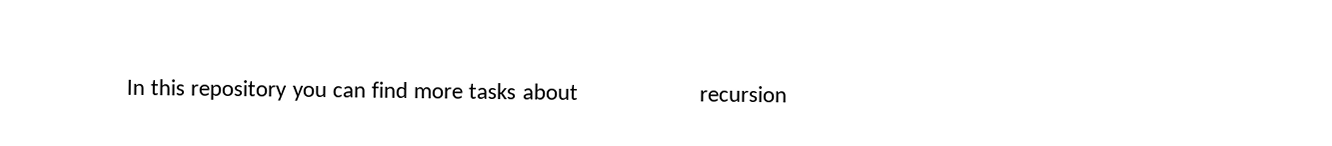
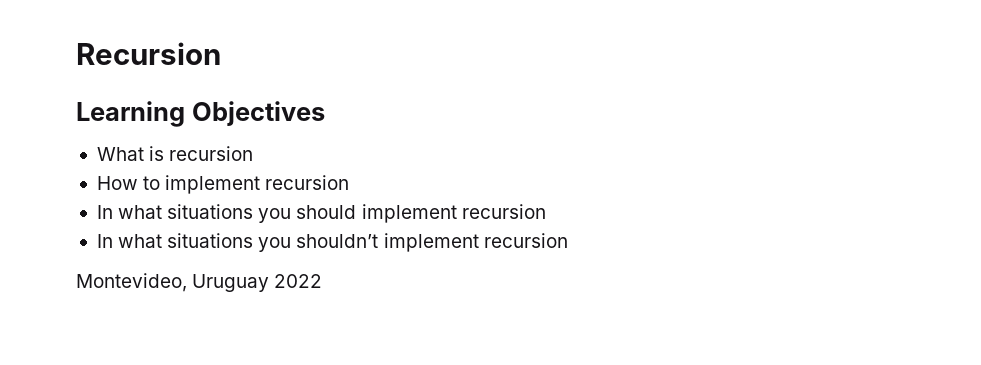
- In this repository you can find more tasks about recursion
+ Recursion
+ Learning Objectives
+ What is recursion
+ How to implement recursion
+ In what situations you should implement recursion
+ In what situations you shouldn’t implement recursion
+ Montevideo, Uruguay 2022

